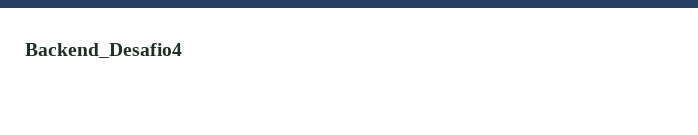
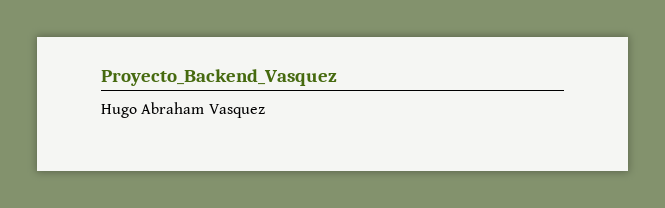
- Backend_Desafio4
+ Proyecto_Backend_Vasquez
+ Hugo Abraham Vasquez

